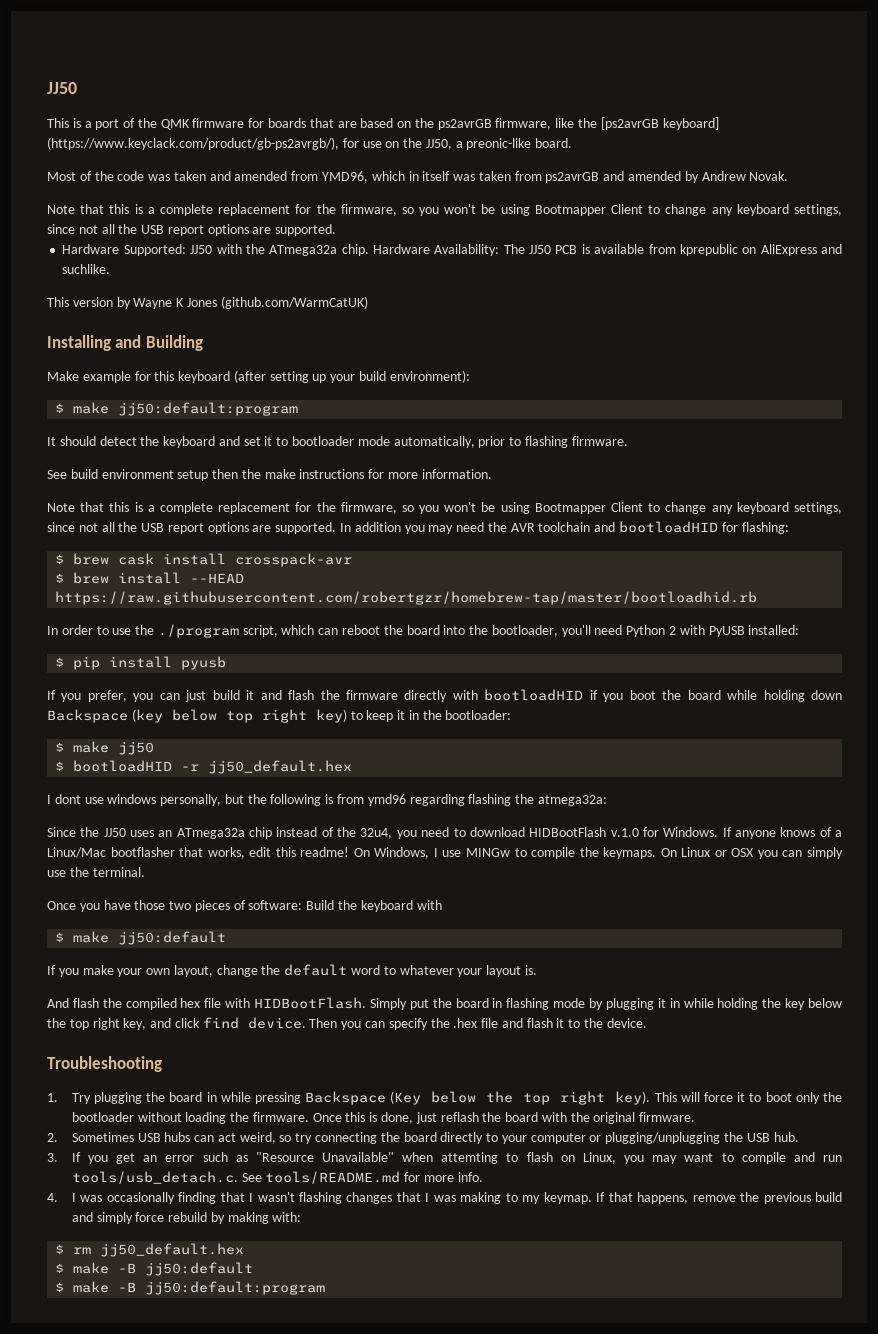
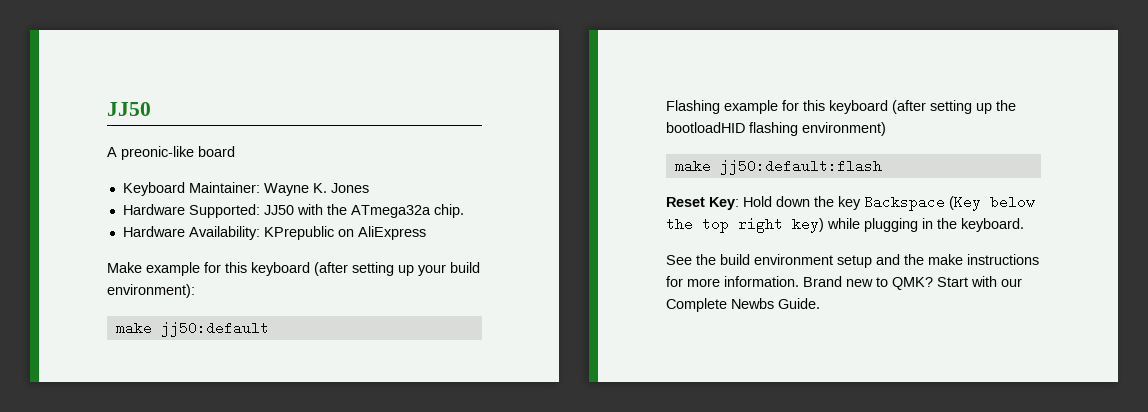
- This is a port of the QMK firmware for boards that are based on the ps2avrGB firmware, like the [ps2avrGB keyboard] (https://www.keyclack.com/product/gb-ps2avrgb/), for use on the JJ50, a preonic-like board.
- Most of the code was taken and amended from YMD96, which in itself was taken from ps2avrGB and amended by Andrew Novak.
- Note that this is a complete replacement for the firmware, so you won't be using Bootmapper Client to change any keyboard settings, since not all the USB report options are supported.
+ A preonic-like board
+ Keyboard Maintainer: Wayne K. Jones
- Hardware Supported: JJ50 with the ATmega32a chip. Hardware Availability: The JJ50 PCB is available from kprepublic on AliExpress and suchlike.
- This version by Wayne K Jones (github.com/WarmCatUK)
- Installing and Building
+ Hardware Supported: JJ50 with the ATmega32a chip.
+ Hardware Availability: KPrepublic on AliExpress
- $ make jj50:default:program
- It should detect the keyboard and set it to bootloader mode automatically, prior to flashing firmware.
- See build environment setup then the make instructions for more information.
- Note that this is a complete replacement for the firmware, so you won't be using Bootmapper Client to change any keyboard settings, since not all the USB report options are supported. In addition you may need the AVR toolchain and bootloadHID for flashing:
- $ brew cask install crosspack-avr
- $ brew install --HEAD https://raw.githubusercontent.com/robertgzr/homebrew-tap/master/bootloadhid.rb
- In order to use the ./program script, which can reboot the board into the bootloader, you'll need Python 2 with PyUSB installed:
- $ pip install pyusb
- If you prefer, you can just build it and flash the firmware directly with bootloadHID if you boot the board while holding down Backspace (key below top right key) to keep it in the bootloader:
- $ make jj50
- $ bootloadHID -r jj50_default.hex
- I dont use windows personally, but the following is from ymd96 regarding flashing the atmega32a:
- Since the JJ50 uses an ATmega32a chip instead of the 32u4, you need to download HIDBootFlash v.1.0 for Windows. If anyone knows of a Linux/Mac bootflasher that works, edit this readme! On Windows, I use MINGw to compile the keymaps. On Linux or OSX you can simply use the terminal.
- Once you have those two pieces of software: Build the keyboard with
- $ make jj50:default
- If you make your own layout, change the default word to whatever your layout is.
- And flash the compiled hex file with HIDBootFlash. Simply put the board in flashing mode by plugging it in while holding the key below the top right key, and click find device. Then you can specify the .hex file and flash it to the device.
- Troubleshooting
- 1. Try plugging the board in while pressing Backspace (Key below the top right key). This will force it to boot only the bootloader without loading the firmware. Once this is done, just reflash the board with the original firmware.
- 2. Sometimes USB hubs can act weird, so try connecting the board directly to your computer or plugging/unplugging the USB hub.
- 3. If you get an error such as "Resource Unavailable" when attemting to flash on Linux, you may want to compile and run tools/usb_detach.c. See tools/README.md for more info.
- 4. I was occasionally finding that I wasn't flashing changes that I was making to my keymap. If that happens, remove the previous build and simply force rebuild by making with:
- $ rm jj50_default.hex
- $ make -B jj50:default
- $ make -B jj50:default:program
+ make jj50:default
+ Flashing example for this keyboard (after setting up the bootloadHID flashing environment)
+ make jj50:default:flash
+ Reset Key: Hold down the key Backspace (Key below the top right key) while plugging in the keyboard.
+ See the build environment setup and the make instructions for more information. Brand new to QMK? Start with our Complete Newbs Guide.

